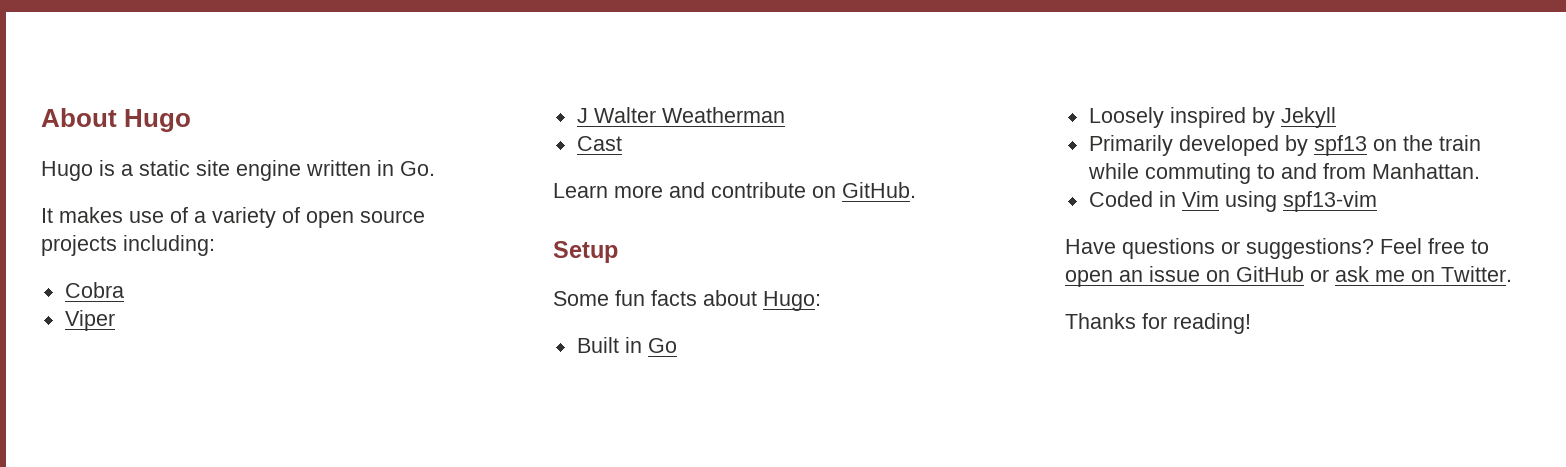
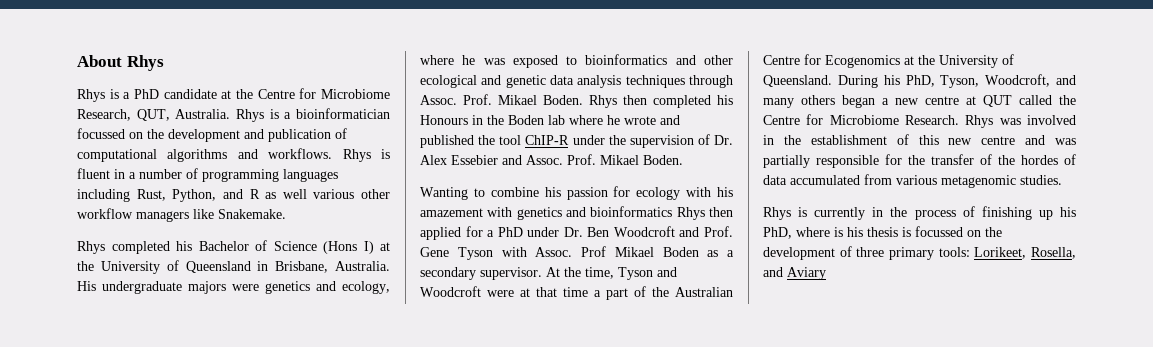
- About Hugo
- Hugo is a static site engine written in Go.
- It makes use of a variety of open source projects including:
- Cobra
- Viper
- J Walter Weatherman
- Cast
- Learn more and contribute on GitHub.
- Setup
- Some fun facts about Hugo:
- Built in Go
- Loosely inspired by Jekyll
- Primarily developed by spf13 on the train while commuting to and from Manhattan.
- Coded in Vim using spf13-vim
- Have questions or suggestions? Feel free to open an issue on GitHub or ask me on Twitter.
- Thanks for reading!
+ About Rhys
+ Rhys is a PhD candidate at the Centre for Microbiome Research, QUT, Australia. Rhys is a bioinformatician focussed on the development and publication of computational algorithms and workflows. Rhys is fluent in a number of programming languages including Rust, Python, and R as well various other workflow managers like Snakemake.
+ Rhys completed his Bachelor of Science (Hons I) at the University of Queensland in Brisbane, Australia. His undergraduate majors were genetics and ecology, where he was exposed to bioinformatics and other ecological and genetic data analysis techniques through Assoc. Prof. Mikael Boden. Rhys then completed his Honours in the Boden lab where he wrote and published the tool ChIP-R under the supervision of Dr. Alex Essebier and Assoc. Prof. Mikael Boden.
+ Wanting to combine his passion for ecology with his amazement with genetics and bioinformatics Rhys then applied for a PhD under Dr. Ben Woodcroft and Prof. Gene Tyson with Assoc. Prof Mikael Boden as a secondary supervisor. At the time, Tyson and Woodcroft were at that time a part of the Australian Centre for Ecogenomics at the University of Queensland. During his PhD, Tyson, Woodcroft, and many others began a new centre at QUT called the Centre for Microbiome Research. Rhys was involved in the establishment of this new centre and was partially responsible for the transfer of the hordes of data accumulated from various metagenomic studies.
+ Rhys is currently in the process of finishing up his PhD, where is his thesis is focussed on the development of three primary tools: Lorikeet, Rosella, and Aviary

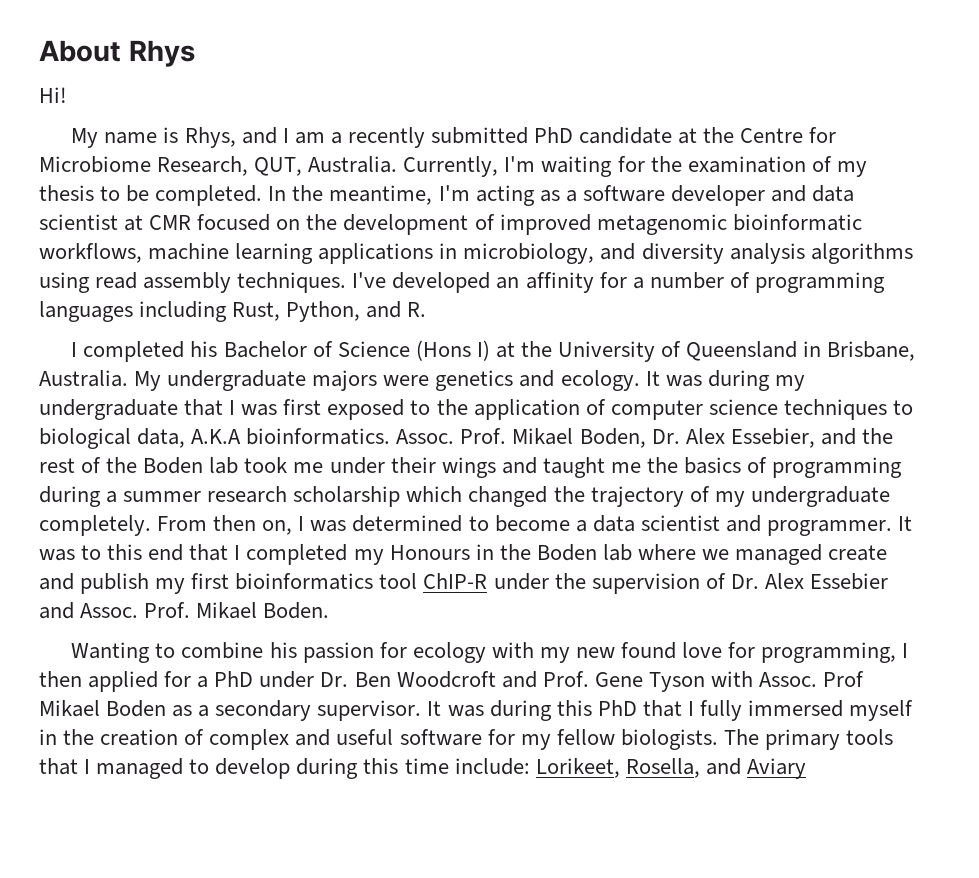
- Rhys is a PhD candidate at the Centre for Microbiome Research, QUT, Australia.
+ Hi!
+ My name is Rhys, and I am a recently submitted PhD candidate at the Centre for Microbiome Research, QUT, Australia.
- Rhys is a bioinformatician focussed on the development and publication of computational algorithms and workflows. Rhys is fluent in a number of programming languages including Rust, Python, and R as well various other workflow managers like Snakemake.
- Rhys completed his Bachelor of Science (Hons I) at the University of Queensland in Brisbane, Australia.
+ Currently, I'm waiting for the examination of my thesis to be completed. In the meantime, I'm acting as a software developer and data scientist at CMR focused on the development of improved metagenomic bioinformatic workflows, machine learning applications in microbiology, and diversity analysis algorithms using read assembly techniques. I've developed an affinity for a number of programming languages including Rust, Python, and R.
+ I completed his Bachelor of Science (Hons I) at the University of Queensland in Brisbane, Australia.
- His undergraduate majors were genetics and ecology, where he was exposed to bioinformatics and other ecological and genetic data analysis techniques through Assoc. Prof. Mikael Boden. Rhys then completed his Honours in the Boden lab where he wrote and published the tool ChIP-R under the supervision of Dr. Alex Essebier and Assoc.
+ My undergraduate majors were genetics and ecology. It was during my undergraduate that I was first exposed to the application of computer science techniques to biological data, A.K.A bioinformatics. Assoc. Prof. Mikael Boden, Dr. Alex Essebier, and the rest of the Boden lab took me under their wings and taught me the basics of programming during a summer research scholarship which changed the trajectory of my undergraduate completely. From then on, I was determined to become a data scientist and programmer. It was to this end that I completed my Honours in the Boden lab where we managed create and publish my first bioinformatics tool ChIP-R under the supervision of Dr. Alex Essebier and Assoc.
- Wanting to combine his passion for ecology with his amazement with genetics and bioinformatics Rhys then applied for a PhD under Dr. Ben Woodcroft and Prof. Gene Tyson with Assoc.
+ Wanting to combine his passion for ecology with my new found love for programming, I then applied for a PhD under Dr. Ben Woodcroft and Prof. Gene Tyson with Assoc.
- At the time, Tyson and Woodcroft were at that time a part of the Australian Centre for Ecogenomics at the University of Queensland. During his PhD, Tyson, Woodcroft, and many others began a new centre at QUT called the Centre for Microbiome Research. Rhys was involved in the establishment of this new centre and was partially responsible for the transfer of the hordes of data accumulated from various metagenomic studies.
- Rhys is currently in the process of finishing up his PhD, where is his thesis is focussed on the development of three primary tools: Lorikeet, Rosella, and Aviary
+ It was during this PhD that I fully immersed myself in the creation of complex and useful software for my fellow biologists. The primary tools that I managed to develop during this time include: Lorikeet, Rosella, and Aviary

